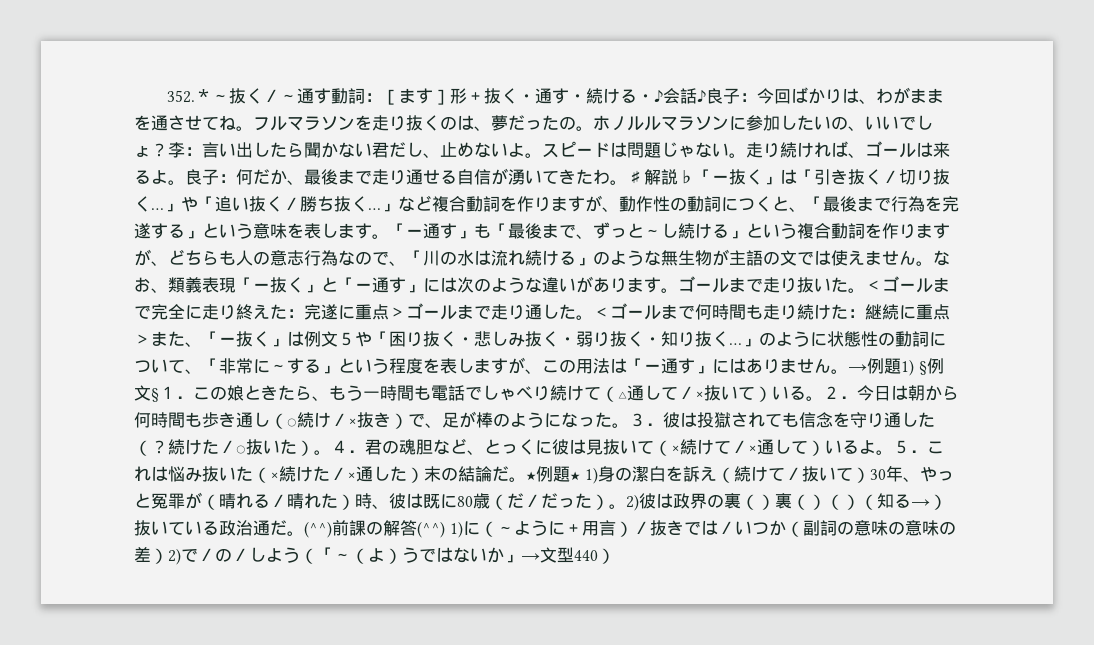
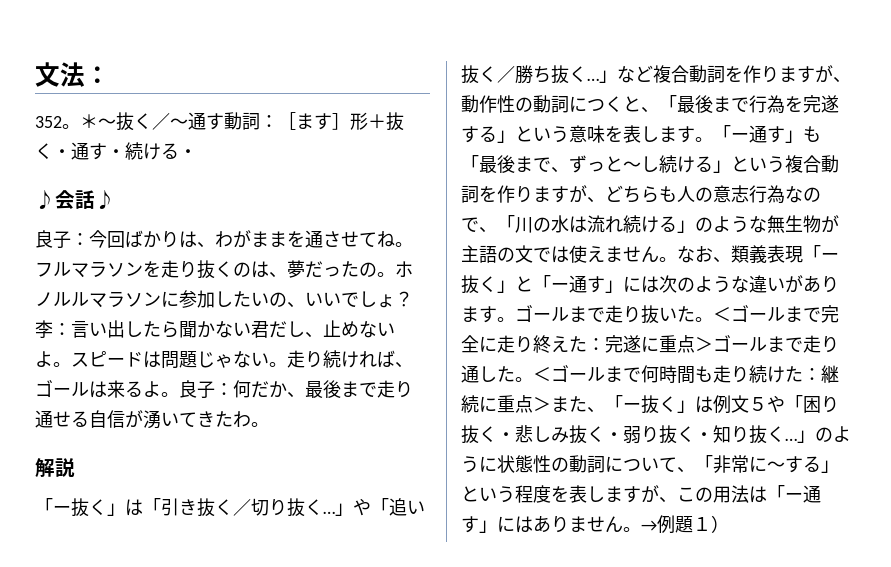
- 352.＊～抜く／～通す動詞：［ます］形＋抜く・通す・続ける・♪会話♪良子：今回ばかりは、わがままを通させてね。
+ 文法：
+ 352。＊～抜く／～通す動詞：［ます］形＋抜く・通す・続ける・
+ ♪会話♪
+ 良子：今回ばかりは、わがままを通させてね。
- 良子：何だか、最後まで走り通せる自信が湧いてきたわ。♯解説♭「ー抜く」は「引き抜く／切り抜く…」や「追い抜く／勝ち抜く…」など複合動詞を作りますが、動作性の動詞につくと、「最後まで行為を完遂する」という意味を表します。
+ 良子：何だか、最後まで走り通せる自信が湧いてきたわ。
+ 解説
+ 「ー抜く」は「引き抜く／切り抜く…」や「追い抜く／勝ち抜く…」など複合動詞を作りますが、動作性の動詞につくと、「最後まで行為を完遂する」という意味を表します。
- →例題1) §例文§１．この娘ときたら、もう一時間も電話でしゃべり続けて（△通して／×抜いて）いる。２．今日は朝から何時間も歩き通し（○続け／×抜き）で、足が棒のようになった。３．彼は投獄されても信念を守り通した（？続けた／○抜いた）。４．君の魂胆など、とっくに彼は見抜いて（×続けて／×通して）いるよ。５．これは悩み抜いた（×続けた／×通した）末の結論だ。★例題★ 1)身の潔白を訴え（続けて／抜いて）30年、やっと冤罪が（晴れる／晴れた）時、彼は既に80歳（だ／だった）。2)彼は政界の裏（）裏（）（）（知る→）抜いている政治通だ。(^^)前課の解答(^^) 1)に（～ように＋用言）／抜きでは／いつか（副詞の意味の意味の差）2)で／の／しよう（「～（よ）うではないか」→文型440）
+ →例題１）

